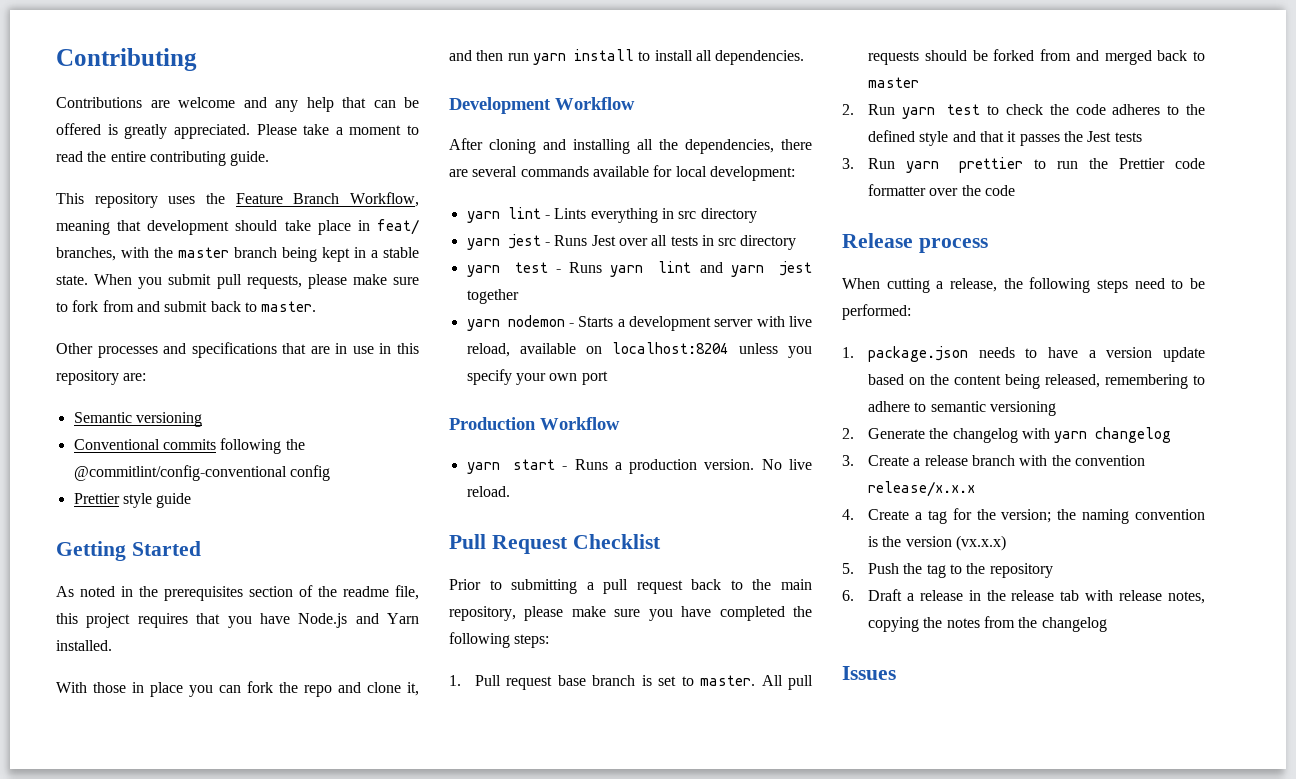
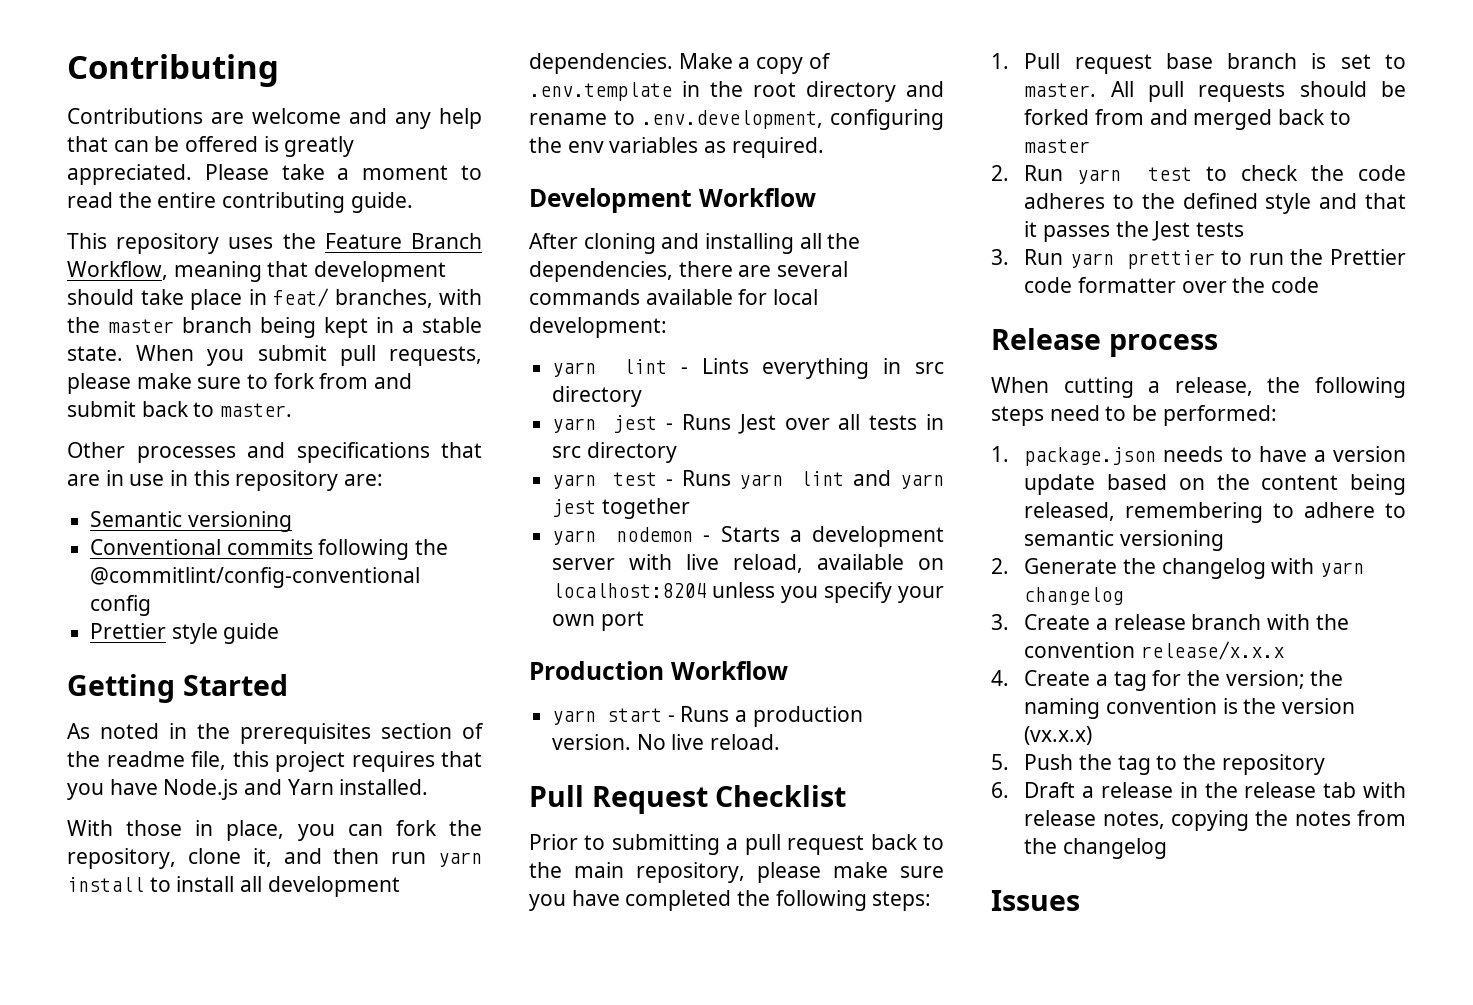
- With those in place you can fork the repo and clone it, and then run yarn install to install all dependencies.
+ With those in place, you can fork the repository, clone it, and then run yarn install to install all development dependencies. Make a copy of .env.template in the root directory and rename to .env.development, configuring the env variables as required.

